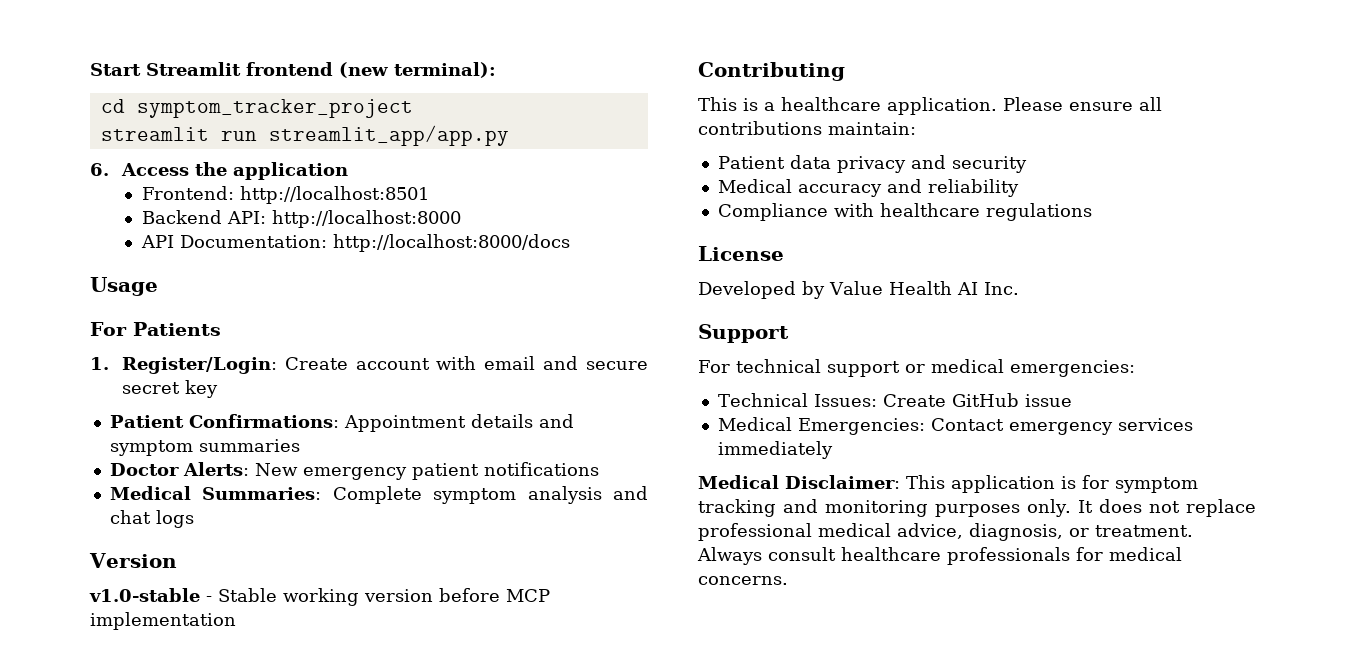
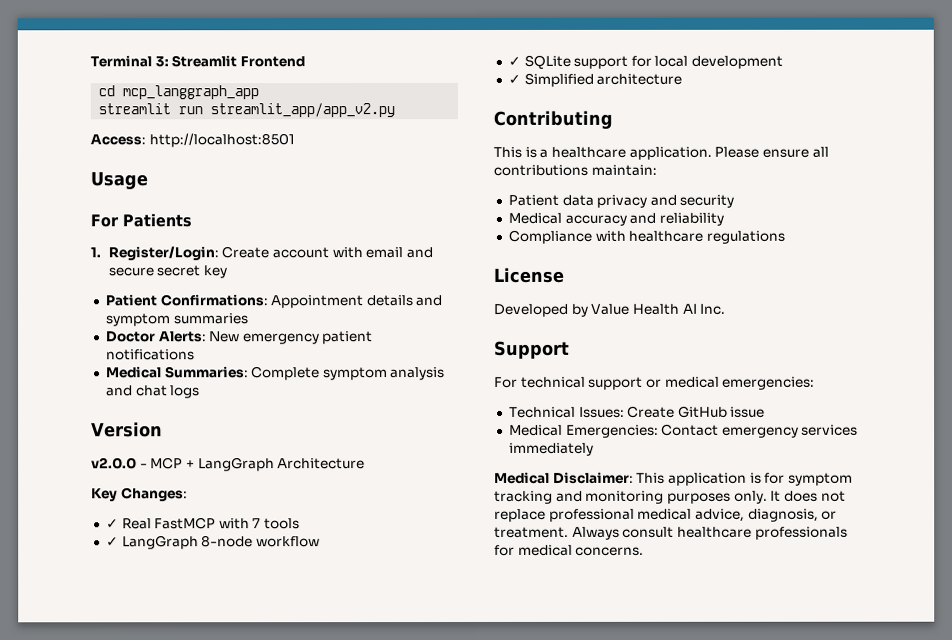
- Start Streamlit frontend (new terminal):
+ Terminal 3: Streamlit Frontend
- cd symptom_tracker_project
+ cd mcp_langgraph_app
- streamlit run streamlit_app/app.py
- 6. Access the application
- Frontend: http://localhost:8501
- Backend API: http://localhost:8000
- API Documentation: http://localhost:8000/docs
+ streamlit run streamlit_app/app_v2.py
+ Access: http://localhost:8501
- v1.0-stable - Stable working version before MCP implementation
+ v2.0.0 - MCP + LangGraph Architecture
+ Key Changes:
+ ✓ Real FastMCP with 7 tools
+ ✓ LangGraph 8-node workflow
+ ✓ SQLite support for local development
+ ✓ Simplified architecture

